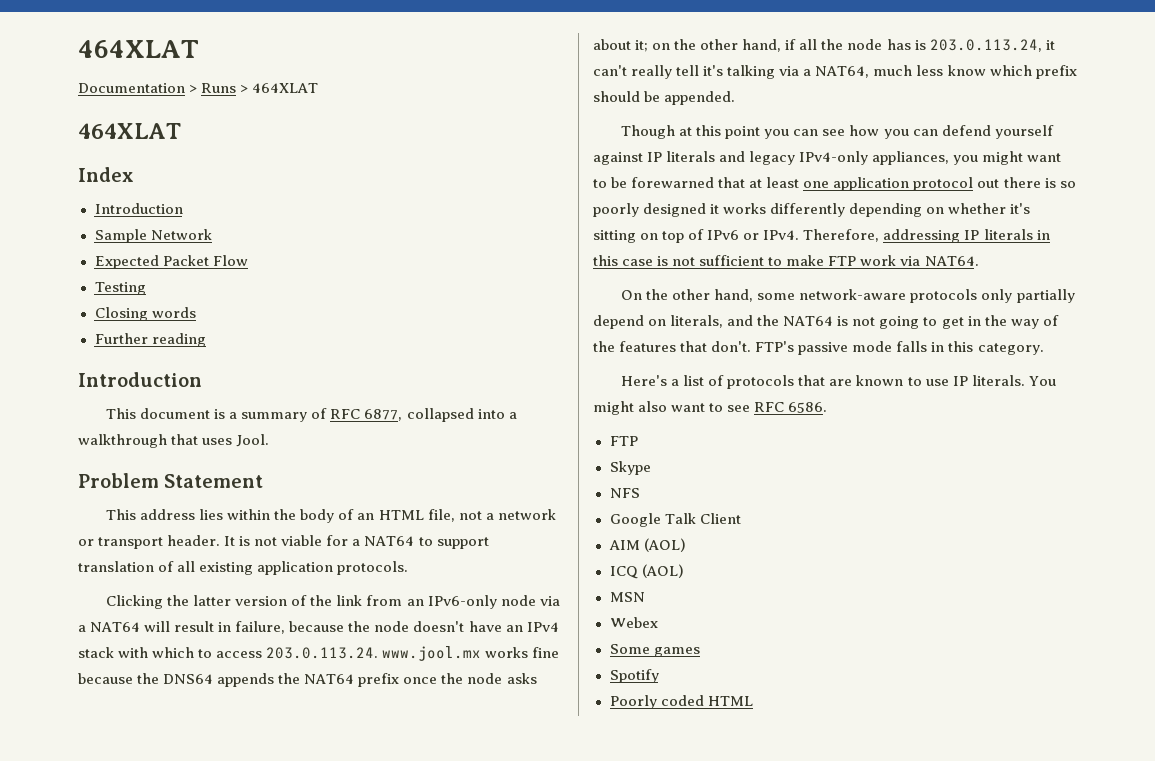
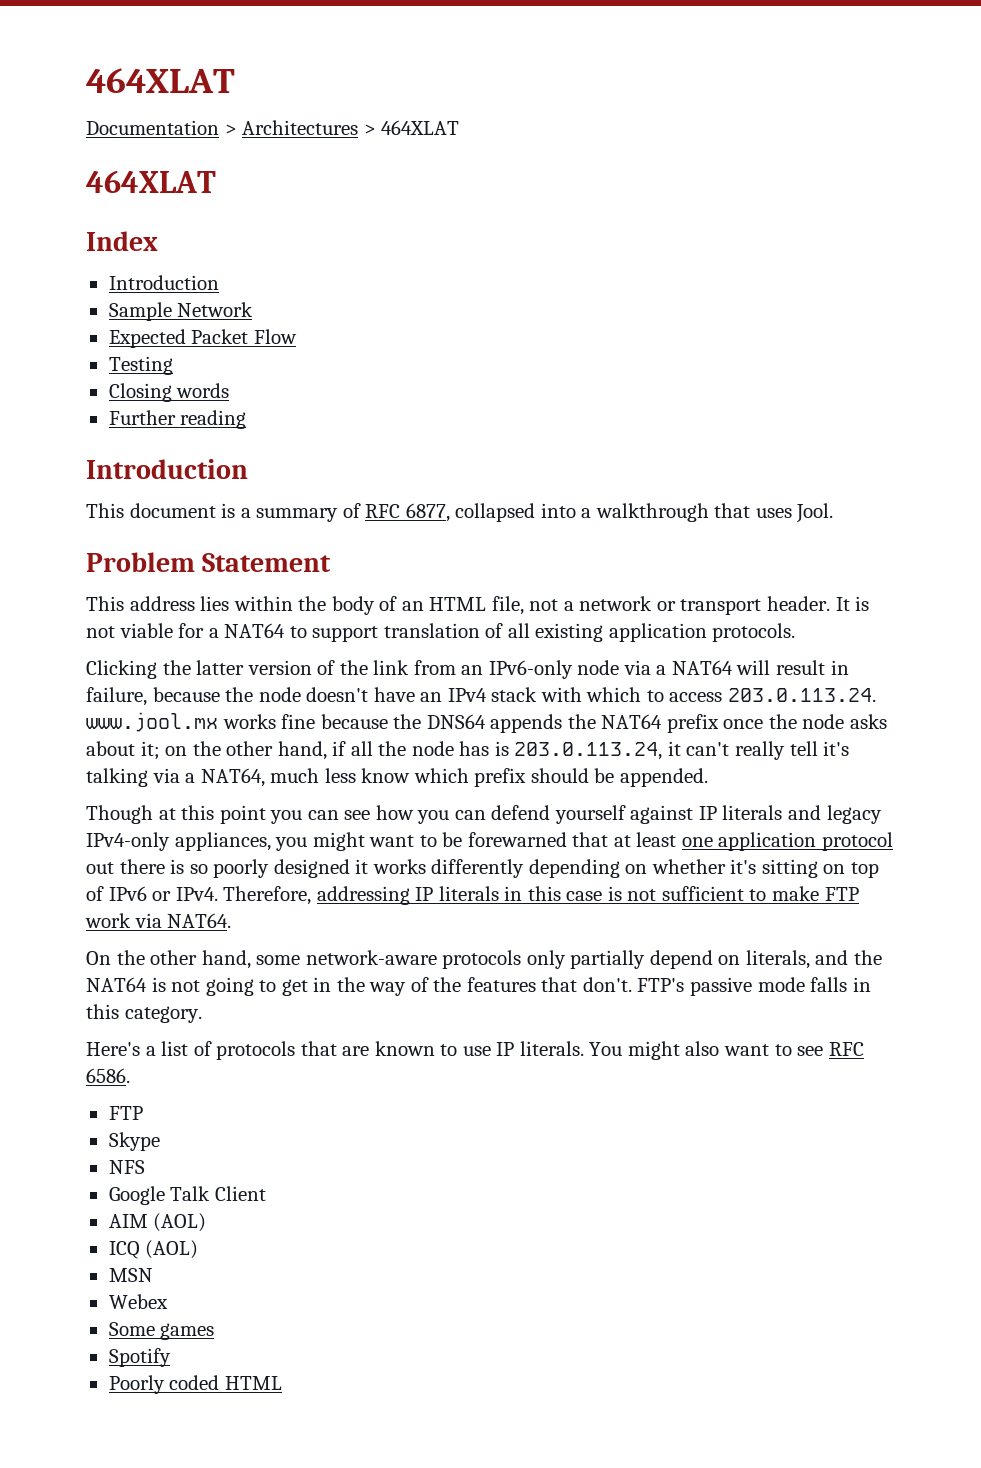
- Documentation > Runs > 464XLAT
+ Documentation > Architectures > 464XLAT

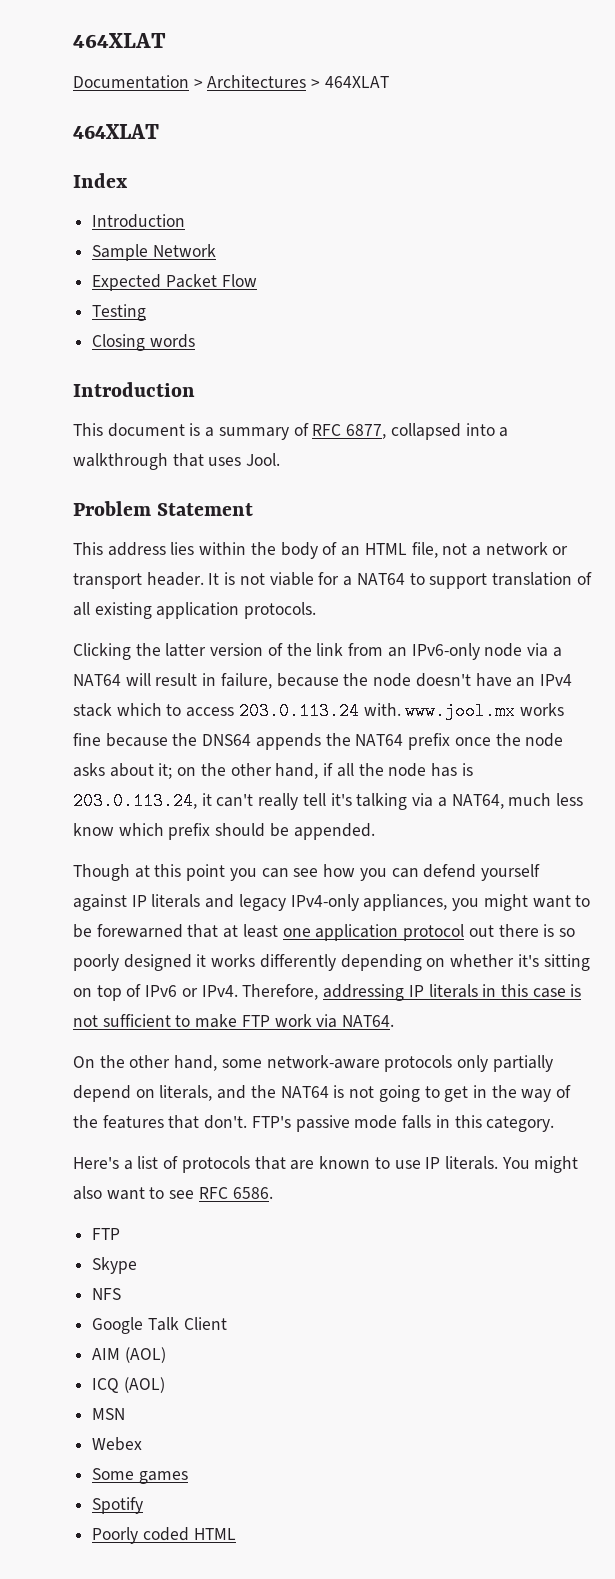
- Further reading
- Clicking the latter version of the link from an IPv6-only node via a NAT64 will result in failure, because the node doesn't have an IPv4 stack with which to access 203.0.113.24. www.jool.mx works fine because the DNS64 appends the NAT64 prefix once the node asks about it;
+ Clicking the latter version of the link from an IPv6-only node via a NAT64 will result in failure, because the node doesn't have an IPv4 stack which to access 203.0.113.24 with. www.jool.mx works fine because the DNS64 appends the NAT64 prefix once the node asks about it;

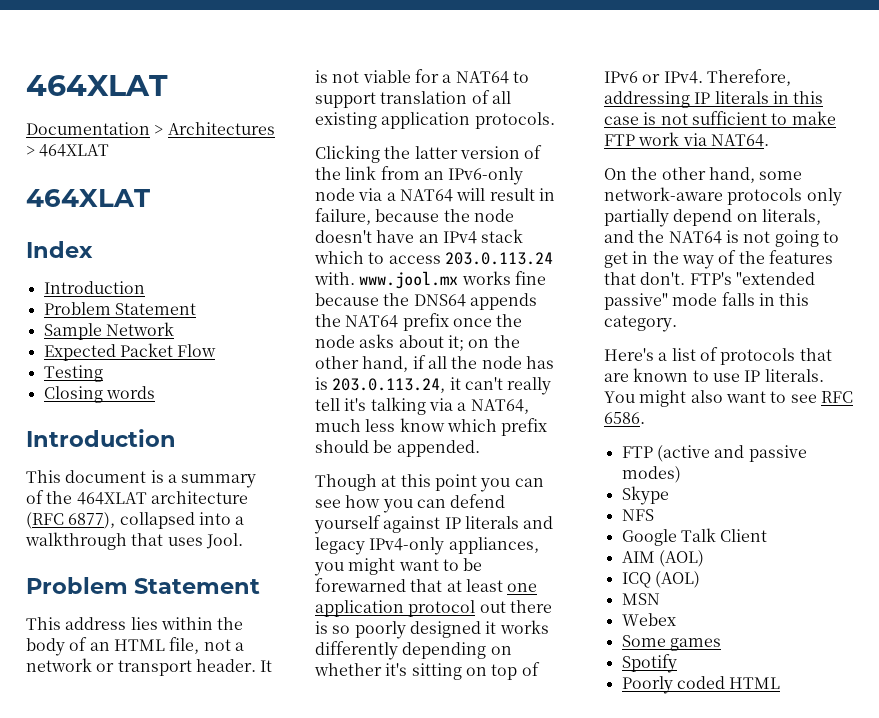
  Index
  Introduction
+ Problem Statement
- This document is a summary of RFC 6877, collapsed into a walkthrough that uses Jool.
+ This document is a summary of the 464XLAT architecture (RFC 6877), collapsed into a walkthrough that uses Jool.
- FTP's passive mode falls in this category.
+ FTP's "extended passive" mode falls in this category.
  You might also want to see RFC 6586.
- FTP
+ FTP (active and passive modes)

